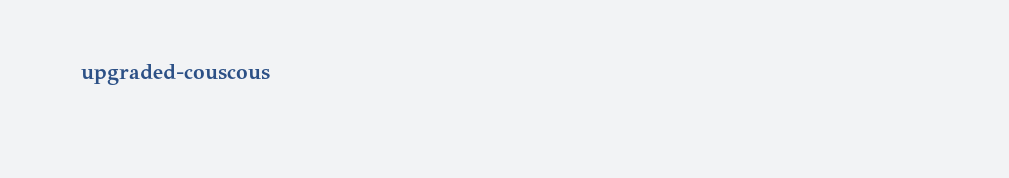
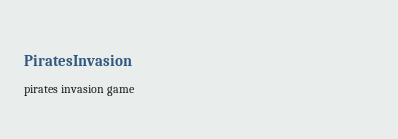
- upgraded-couscous
+ PiratesInvasion
+ pirates invasion game

